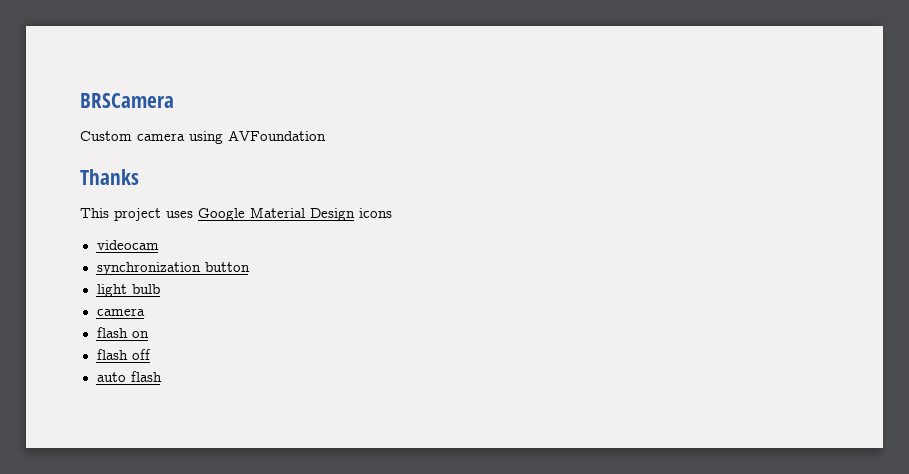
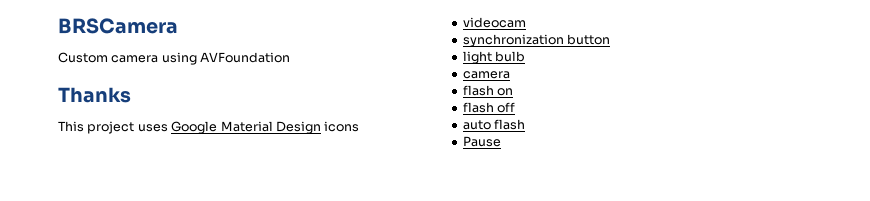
+ Pause

